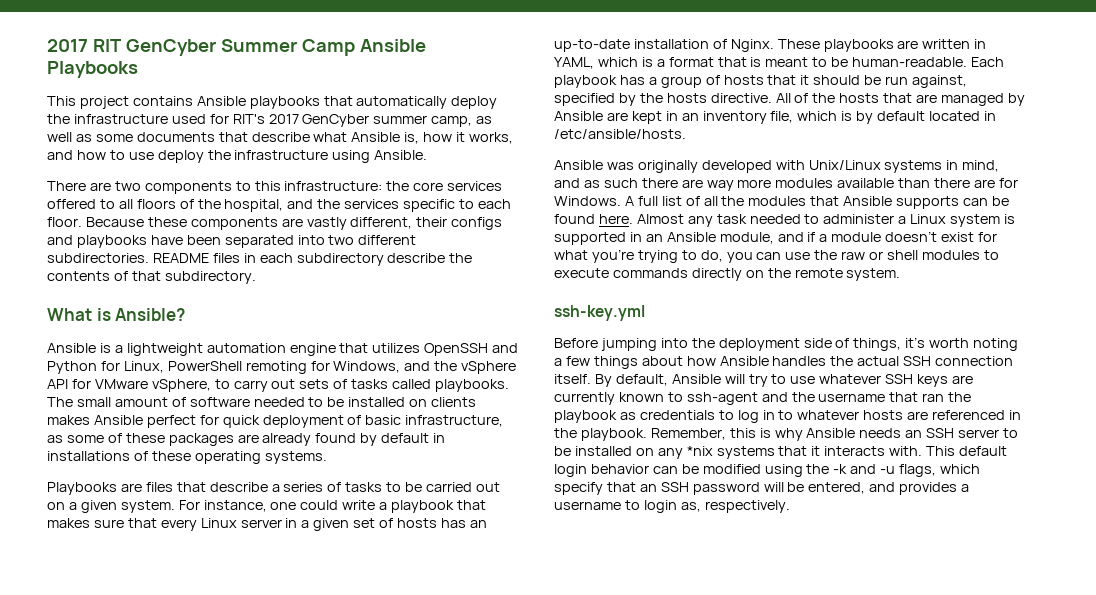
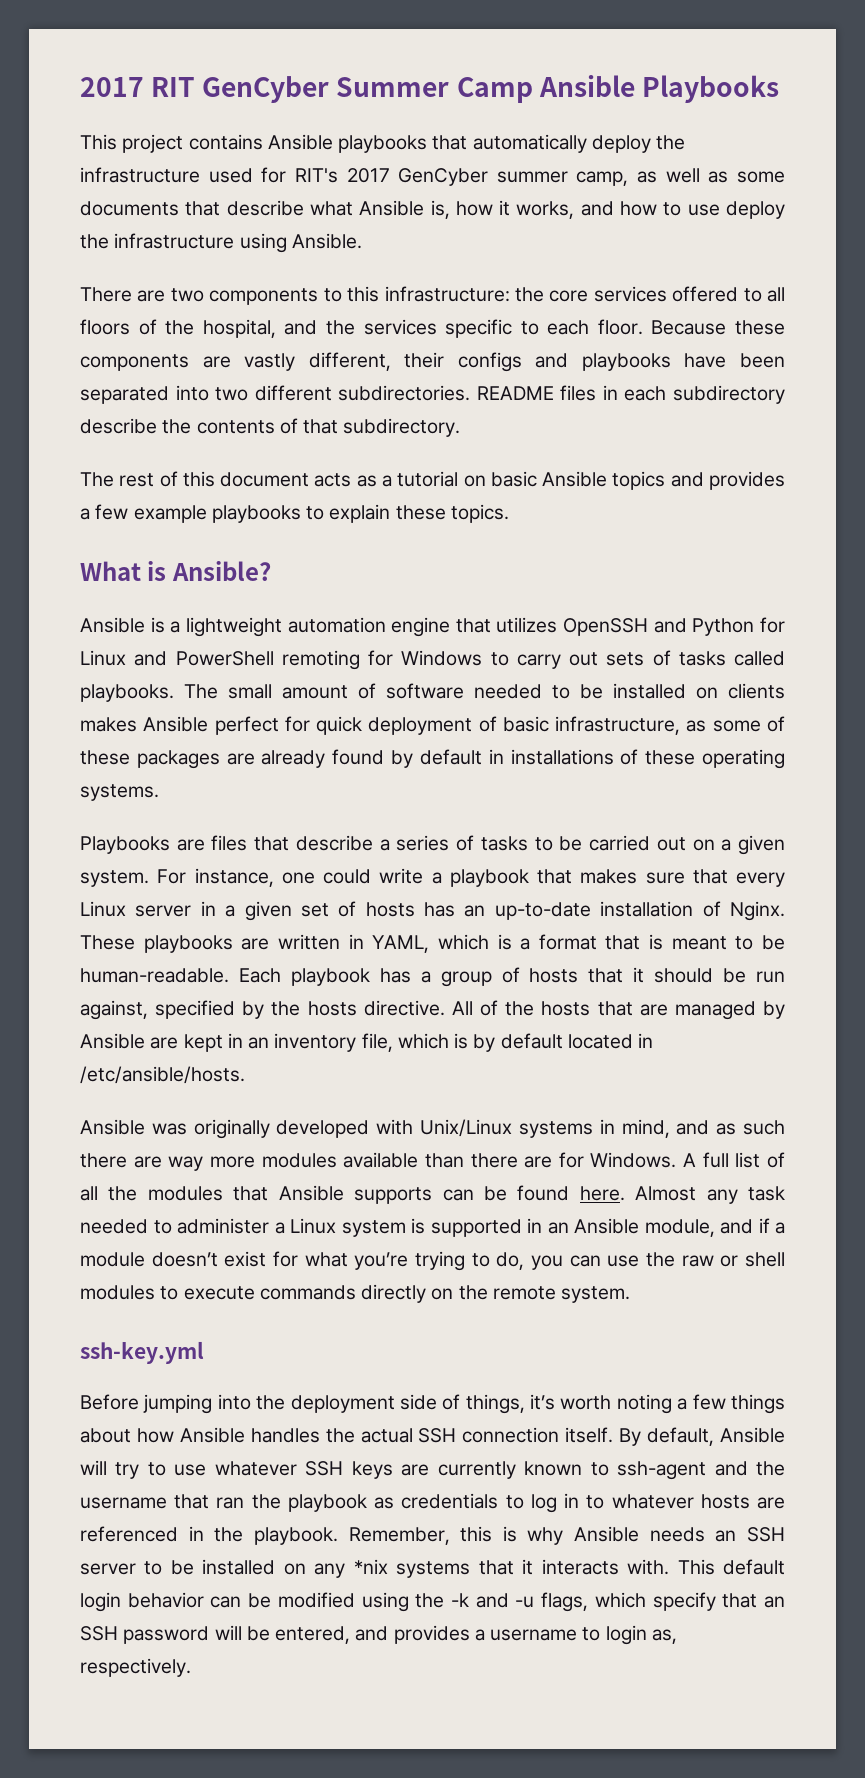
+ The rest of this document acts as a tutorial on basic Ansible topics and provides a few example playbooks to explain these topics.
- Ansible is a lightweight automation engine that utilizes OpenSSH and Python for Linux, PowerShell remoting for Windows, and the vSphere API for VMware vSphere, to carry out sets of tasks called playbooks.
+ Ansible is a lightweight automation engine that utilizes OpenSSH and Python for Linux and PowerShell remoting for Windows to carry out sets of tasks called playbooks.

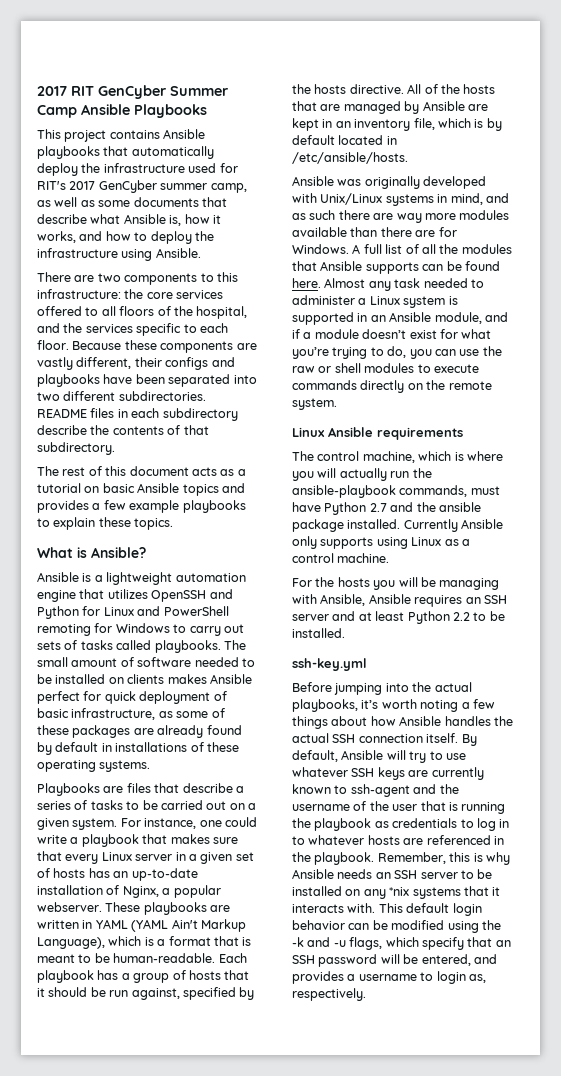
- This project contains Ansible playbooks that automatically deploy the infrastructure used for RIT's 2017 GenCyber summer camp, as well as some documents that describe what Ansible is, how it works, and how to use deploy the infrastructure using Ansible.
+ This project contains Ansible playbooks that automatically deploy the infrastructure used for RIT's 2017 GenCyber summer camp, as well as some documents that describe what Ansible is, how it works, and how to deploy the infrastructure using Ansible.
- For instance, one could write a playbook that makes sure that every Linux server in a given set of hosts has an up-to-date installation of Nginx.
+ For instance, one could write a playbook that makes sure that every Linux server in a given set of hosts has an up-to-date installation of Nginx, a popular webserver.
- These playbooks are written in YAML, which is a format that is meant to be human-readable.
+ These playbooks are written in YAML (YAML Ain't Markup Language), which is a format that is meant to be human-readable.
+ Linux Ansible requirements
+ The control machine, which is where you will actually run the ansible-playbook commands, must have Python 2.7 and the ansible package installed. Currently Ansible only supports using Linux as a control machine.
+ For the hosts you will be managing with Ansible, Ansible requires an SSH server and at least Python 2.2 to be installed.
- Before jumping into the deployment side of things, it’s worth noting a few things about how Ansible handles the actual SSH connection itself.
+ Before jumping into the actual playbooks, it’s worth noting a few things about how Ansible handles the actual SSH connection itself.
- By default, Ansible will try to use whatever SSH keys are currently known to ssh-agent and the username that ran the playbook as credentials to log in to whatever hosts are referenced in the playbook.
+ By default, Ansible will try to use whatever SSH keys are currently known to ssh-agent and the username of the user that is running the playbook as credentials to log in to whatever hosts are referenced in the playbook.

